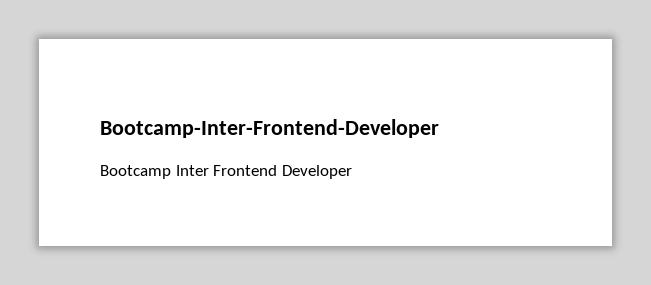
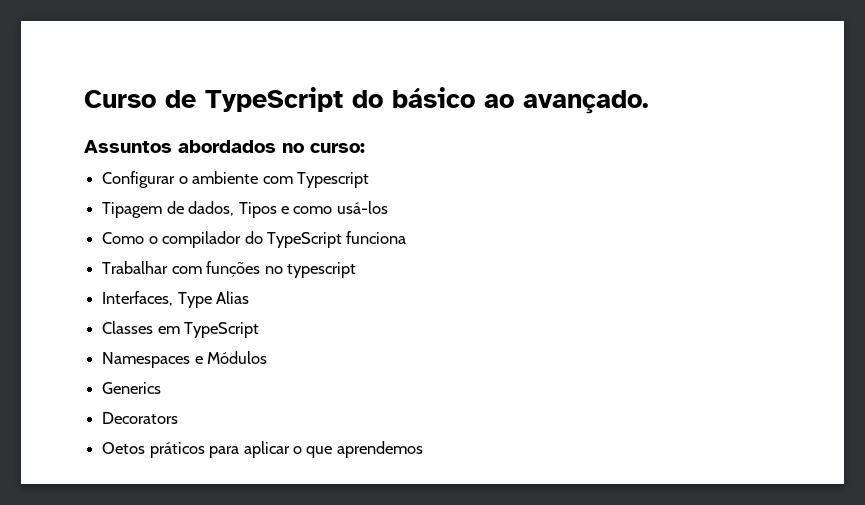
- Bootcamp-Inter-Frontend-Developer
- Bootcamp Inter Frontend Developer
+ Curso de TypeScript do básico ao avançado.
+ Assuntos abordados no curso:
+ Configurar o ambiente com Typescript
+ Tipagem de dados, Tipos e como usá-los
+ Como o compilador do TypeScript funciona
+ Trabalhar com funções no typescript
+ Interfaces, Type Alias
+ Classes em TypeScript
+ Namespaces e Módulos
+ Generics
+ Decorators
+ Oetos práticos para aplicar o que aprendemos

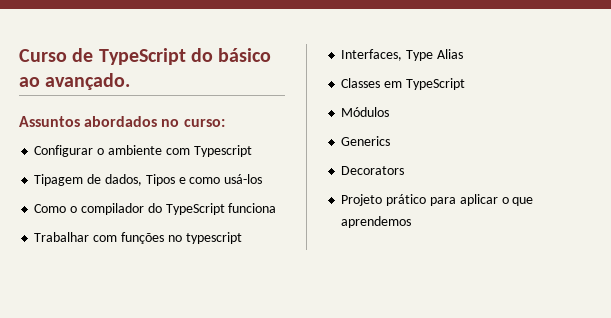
- Namespaces e Módulos
+ Módulos
- Oetos práticos para aplicar o que aprendemos
+ Projeto prático para aplicar o que aprendemos

